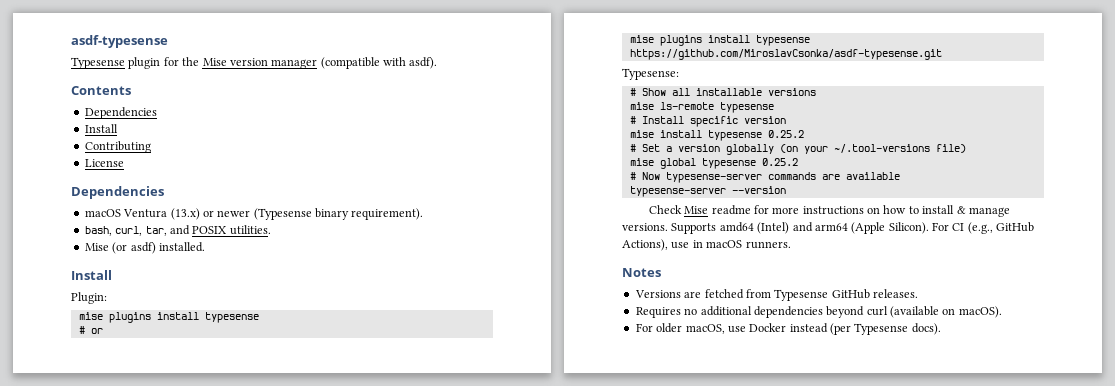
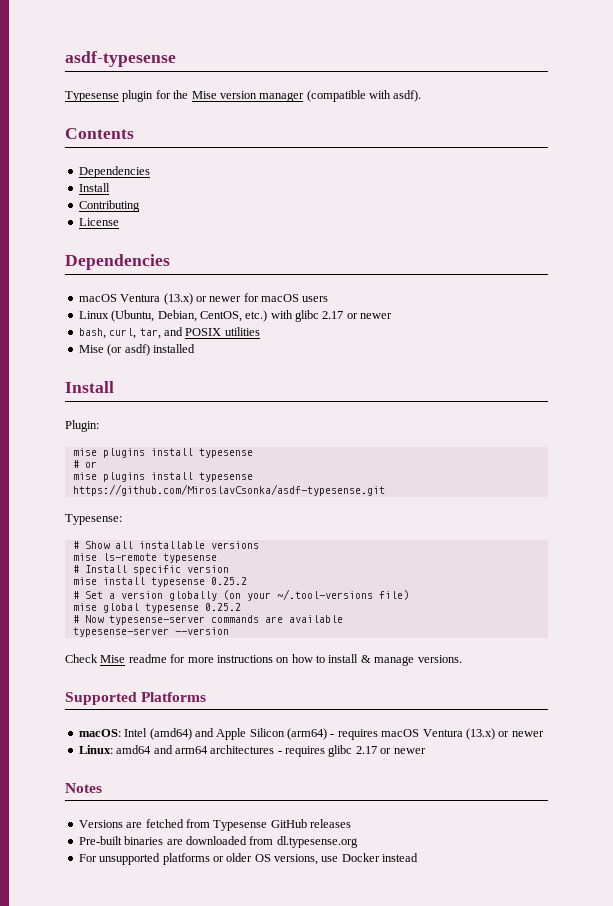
- macOS Ventura (13.x) or newer (Typesense binary requirement).
+ macOS Ventura (13.x) or newer for macOS users
+ Linux (Ubuntu, Debian, CentOS, etc.) with glibc 2.17 or newer
- bash, curl, tar, and POSIX utilities.
+ bash, curl, tar, and POSIX utilities
- Mise (or asdf) installed.
+ Mise (or asdf) installed
- Check Mise readme for more instructions on how to install & manage versions. Supports amd64 (Intel) and arm64 (Apple Silicon). For CI (e.g., GitHub Actions), use in macOS runners.
+ Check Mise readme for more instructions on how to install & manage versions.
+ Supported Platforms
+ macOS: Intel (amd64) and Apple Silicon (arm64) - requires macOS Ventura (13.x) or newer
+ Linux: amd64 and arm64 architectures - requires glibc 2.17 or newer
- Versions are fetched from Typesense GitHub releases.
- Requires no additional dependencies beyond curl (available on macOS).
- For older macOS, use Docker instead (per Typesense docs).
+ Versions are fetched from Typesense GitHub releases
+ Pre-built binaries are downloaded from dl.typesense.org
+ For unsupported platforms or older OS versions, use Docker instead

